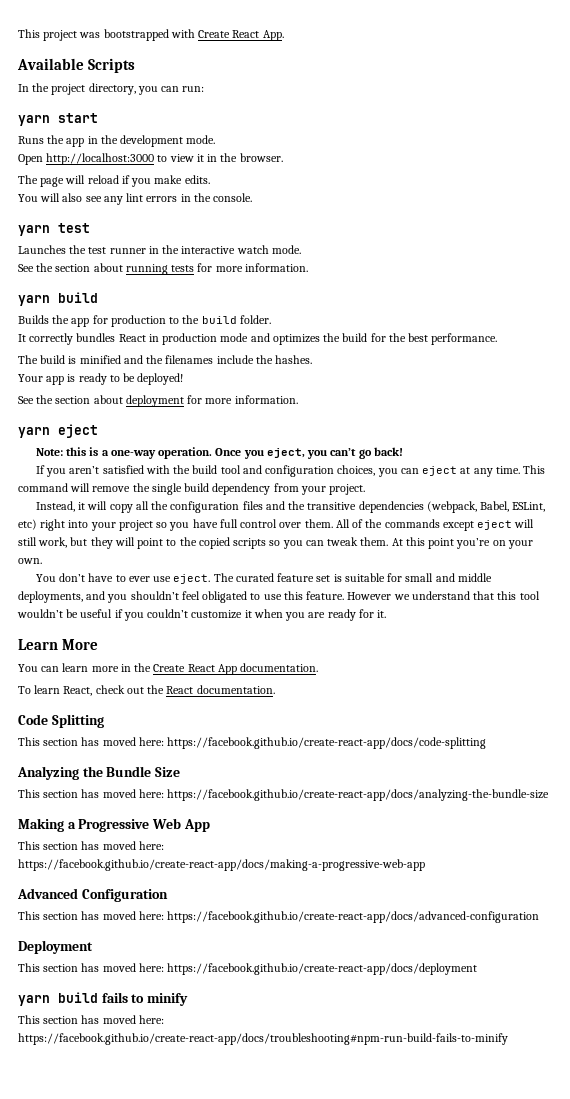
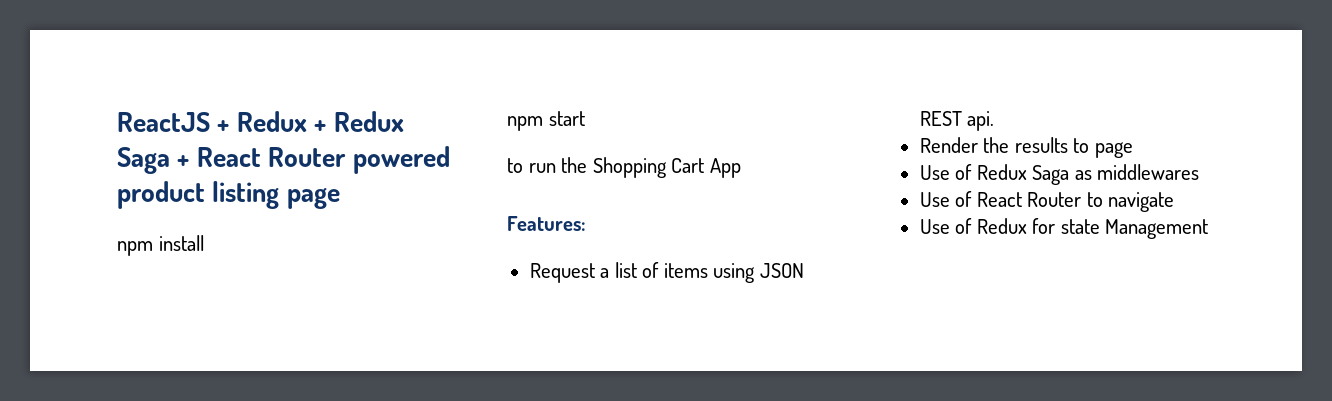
- This project was bootstrapped with Create React App.
- Available Scripts
- In the project directory, you can run:
- yarn start
- Runs the app in the development mode.
- Open http://localhost:3000 to view it in the browser.
- The page will reload if you make edits.
- You will also see any lint errors in the console.
- yarn test
- Launches the test runner in the interactive watch mode.
- See the section about running tests for more information.
- yarn build
- Builds the app for production to the build folder.
- It correctly bundles React in production mode and optimizes the build for the best performance.
- The build is minified and the filenames include the hashes.
- Your app is ready to be deployed!
- See the section about deployment for more information.
- yarn eject
- Note: this is a one-way operation. Once you eject, you can’t go back!
- If you aren’t satisfied with the build tool and configuration choices, you can eject at any time. This command will remove the single build dependency from your project.
- Instead, it will copy all the configuration files and the transitive dependencies (webpack, Babel, ESLint, etc) right into your project so you have full control over them. All of the commands except eject will still work, but they will point to the copied scripts so you can tweak them. At this point you’re on your own.
- You don’t have to ever use eject. The curated feature set is suitable for small and middle deployments, and you shouldn’t feel obligated to use this feature. However we understand that this tool wouldn’t be useful if you couldn’t customize it when you are ready for it.
- Learn More
- You can learn more in the Create React App documentation.
- To learn React, check out the React documentation.
- Code Splitting
- This section has moved here: https://facebook.github.io/create-react-app/docs/code-splitting
- Analyzing the Bundle Size
- This section has moved here: https://facebook.github.io/create-react-app/docs/analyzing-the-bundle-size
- Making a Progressive Web App
- This section has moved here: https://facebook.github.io/create-react-app/docs/making-a-progressive-web-app
- Advanced Configuration
- This section has moved here: https://facebook.github.io/create-react-app/docs/advanced-configuration
- Deployment
- This section has moved here: https://facebook.github.io/create-react-app/docs/deployment
- yarn build fails to minify
- This section has moved here: https://facebook.github.io/create-react-app/docs/troubleshooting#npm-run-build-fails-to-minify
+ ReactJS + Redux + Redux Saga + React Router powered product listing page
+ npm install
+ npm start
+ to run the Shopping Cart App
+ Features:
+ Request a list of items using JSON REST api.
+ Render the results to page
+ Use of Redux Saga as middlewares
+ Use of React Router to navigate
+ Use of Redux for state Management

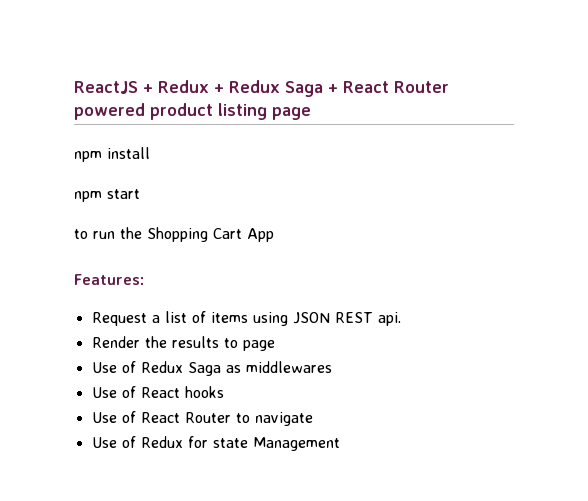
+ Use of React hooks

